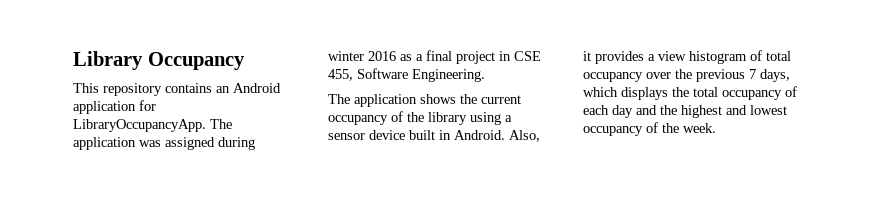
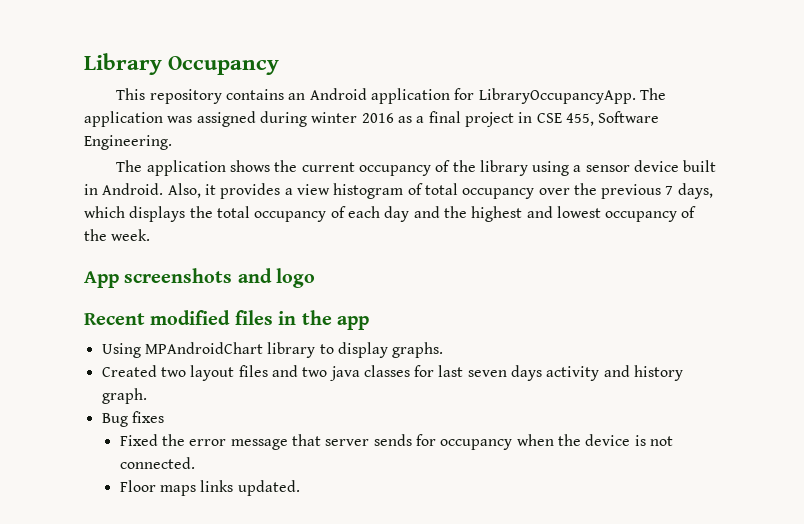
+ App screenshots and logo
+ Recent modified files in the app
+ Using MPAndroidChart library to display graphs.
+ Created two layout files and two java classes for last seven days activity and history graph.
+ Bug fixes
+ Fixed the error message that server sends for occupancy when the device is not connected.
+ Floor maps links updated.

